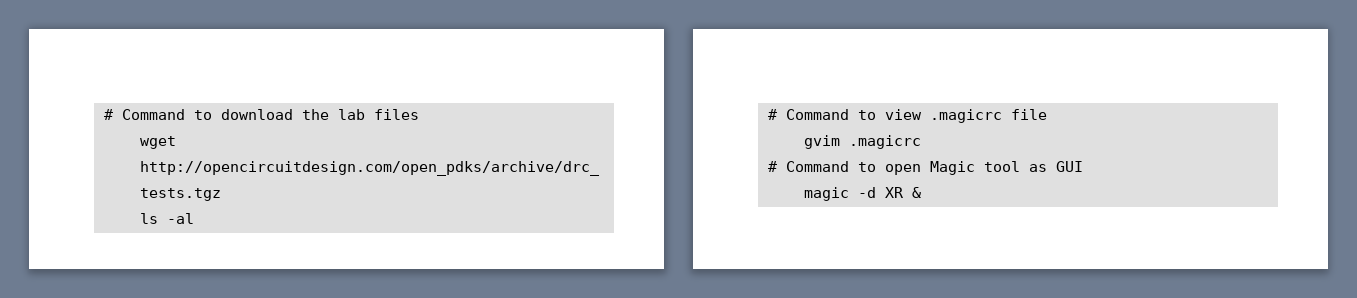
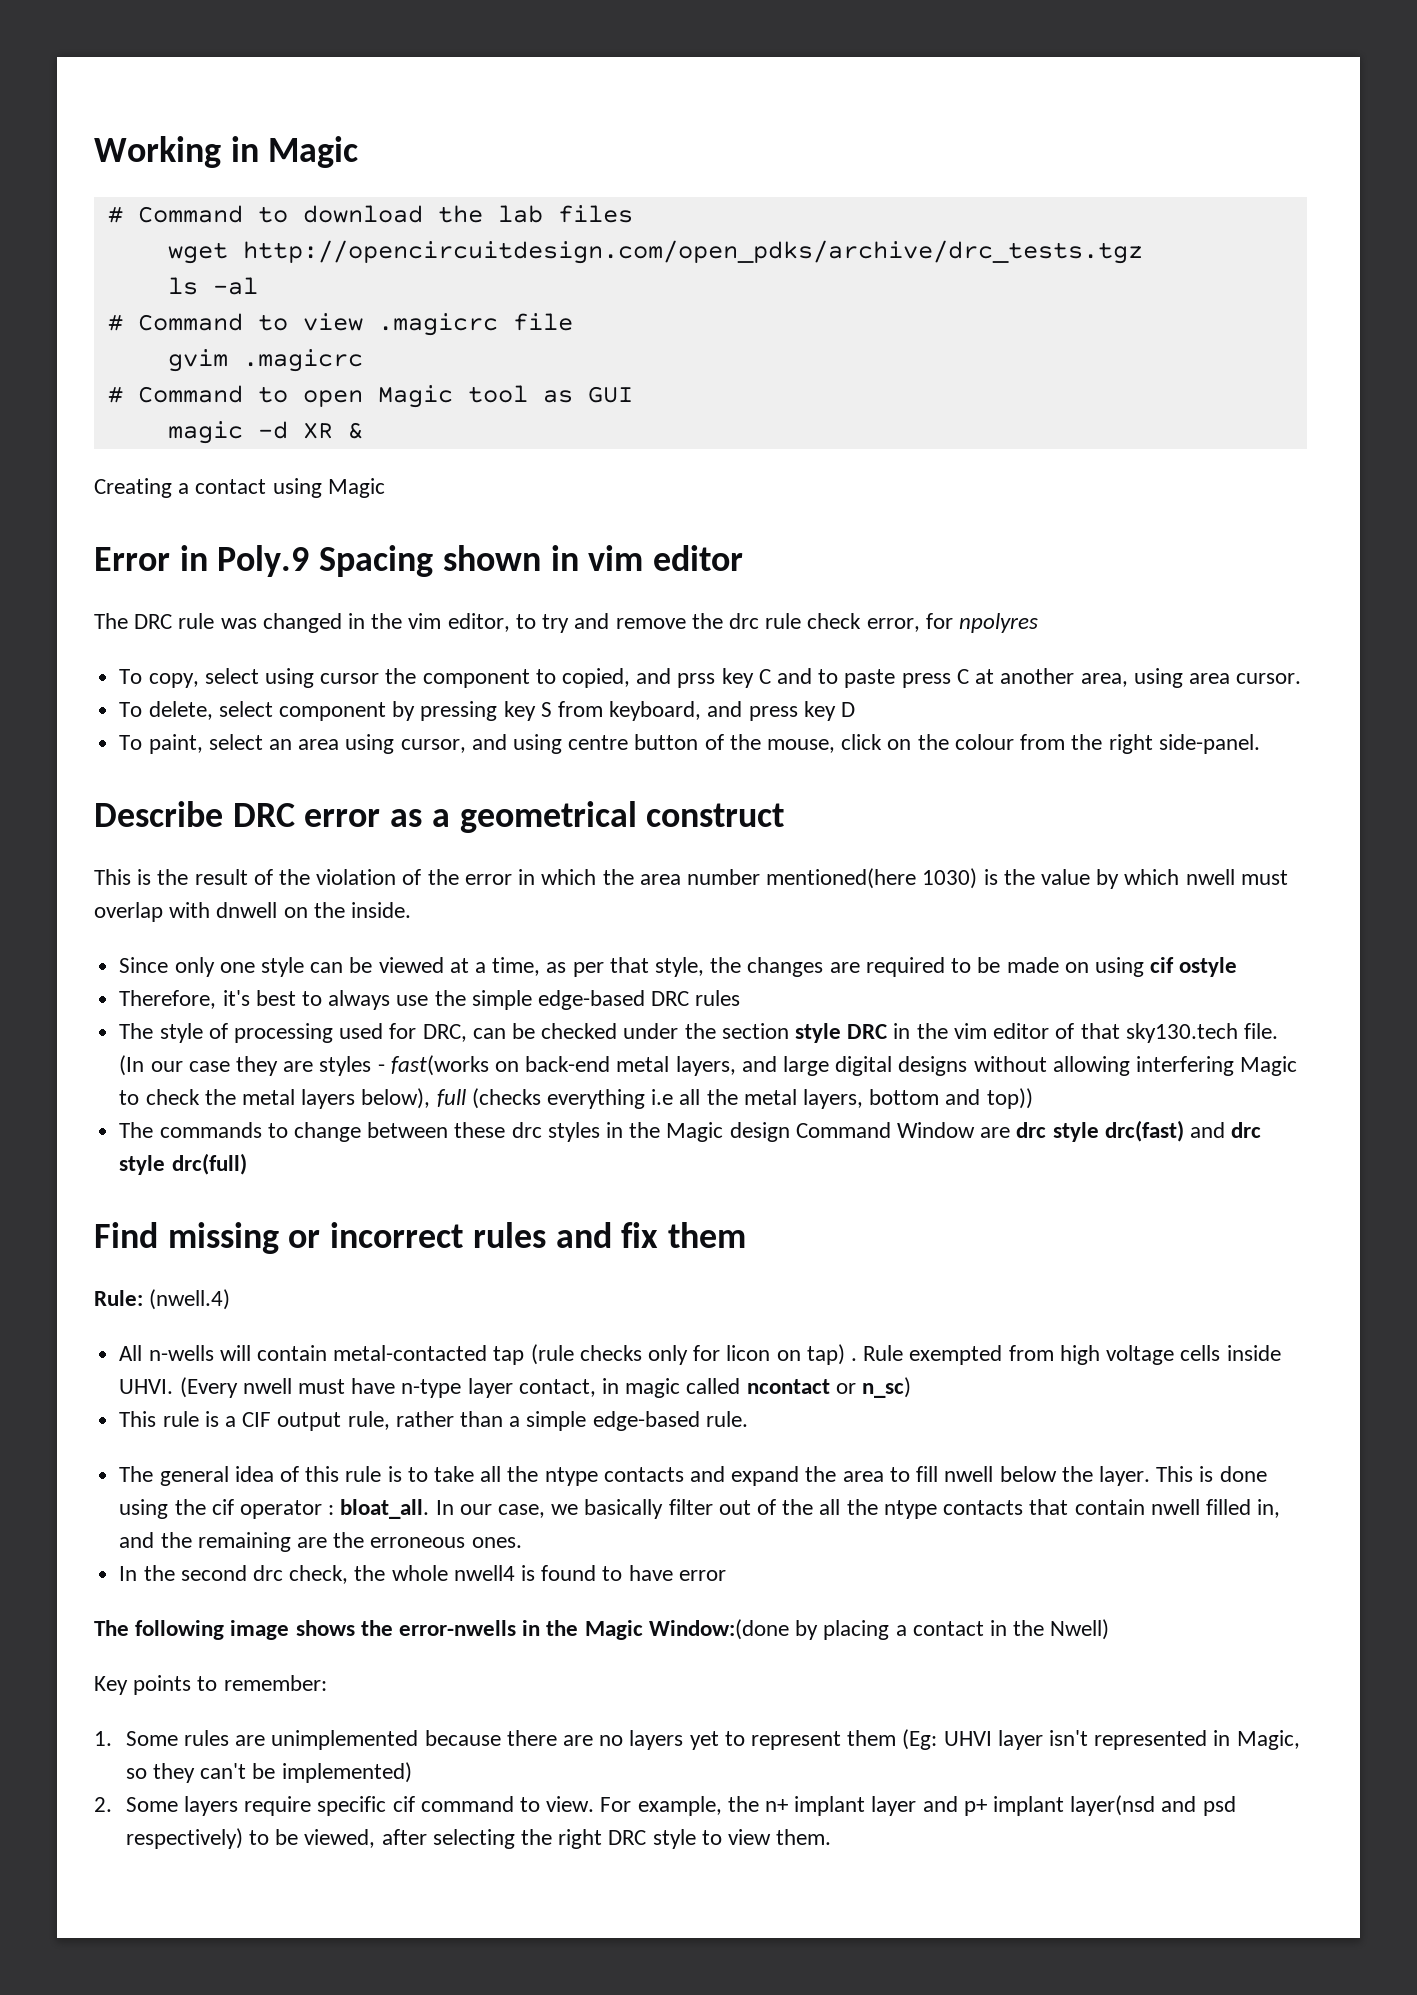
+ Working in Magic
+ Creating a contact using Magic
+ Error in Poly.9 Spacing shown in vim editor
+ The DRC rule was changed in the vim editor, to try and remove the drc rule check error, for npolyres
+ To copy, select using cursor the component to copied, and prss key C and to paste press C at another area, using area cursor.
+ To delete, select component by pressing key S from keyboard, and press key D
+ To paint, select an area using cursor, and using centre button of the mouse, click on the colour from the right side-panel.
+ Describe DRC error as a geometrical construct
+ This is the result of the violation of the error in which the area number mentioned(here 1030) is the value by which nwell must overlap with dnwell on the inside.
+ Since only one style can be viewed at a time, as per that style, the changes are required to be made on using cif ostyle
+ Therefore, it's best to always use the simple edge-based DRC rules
+ The style of processing used for DRC, can be checked under the section style DRC in the vim editor of that sky130.tech file. (In our case they are styles - fast(works on back-end metal layers, and large digital designs without allowing interfering Magic to check the metal layers below), full (checks everything i.e all the metal layers, bottom and top))
+ The commands to change between these drc styles in the Magic design Command Window are drc style drc(fast) and drc style drc(full)
+ Find missing or incorrect rules and fix them
+ Rule: (nwell.4)
+ All n-wells will contain metal-contacted tap (rule checks only for licon on tap) . Rule exempted from high voltage cells inside UHVI. (Every nwell must have n-type layer contact, in magic called ncontact or n_sc)
+ This rule is a CIF output rule, rather than a simple edge-based rule.
+ The general idea of this rule is to take all the ntype contacts and expand the area to fill nwell below the layer. This is done using the cif operator : bloat_all. In our case, we basically filter out of the all the ntype contacts that contain nwell filled in, and the remaining are the erroneous ones.
+ In the second drc check, the whole nwell4 is found to have error
+ The following image shows the error-nwells in the Magic Window:(done by placing a contact in the Nwell)
+ Key points to remember:
+ 1. Some rules are unimplemented because there are no layers yet to represent them (Eg: UHVI layer isn't represented in Magic, so they can't be implemented)
+ 2. Some layers require specific cif command to view. For example, the n+ implant layer and p+ implant layer(nsd and psd respectively) to be viewed, after selecting the right DRC style to view them.

